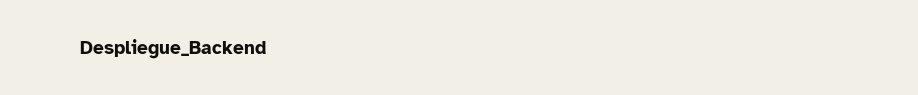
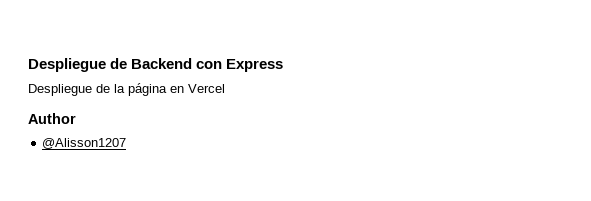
- Despliegue_Backend
+ Despliegue de Backend con Express
+ Despliegue de la página en Vercel
+ Author
+ @Alisson1207

